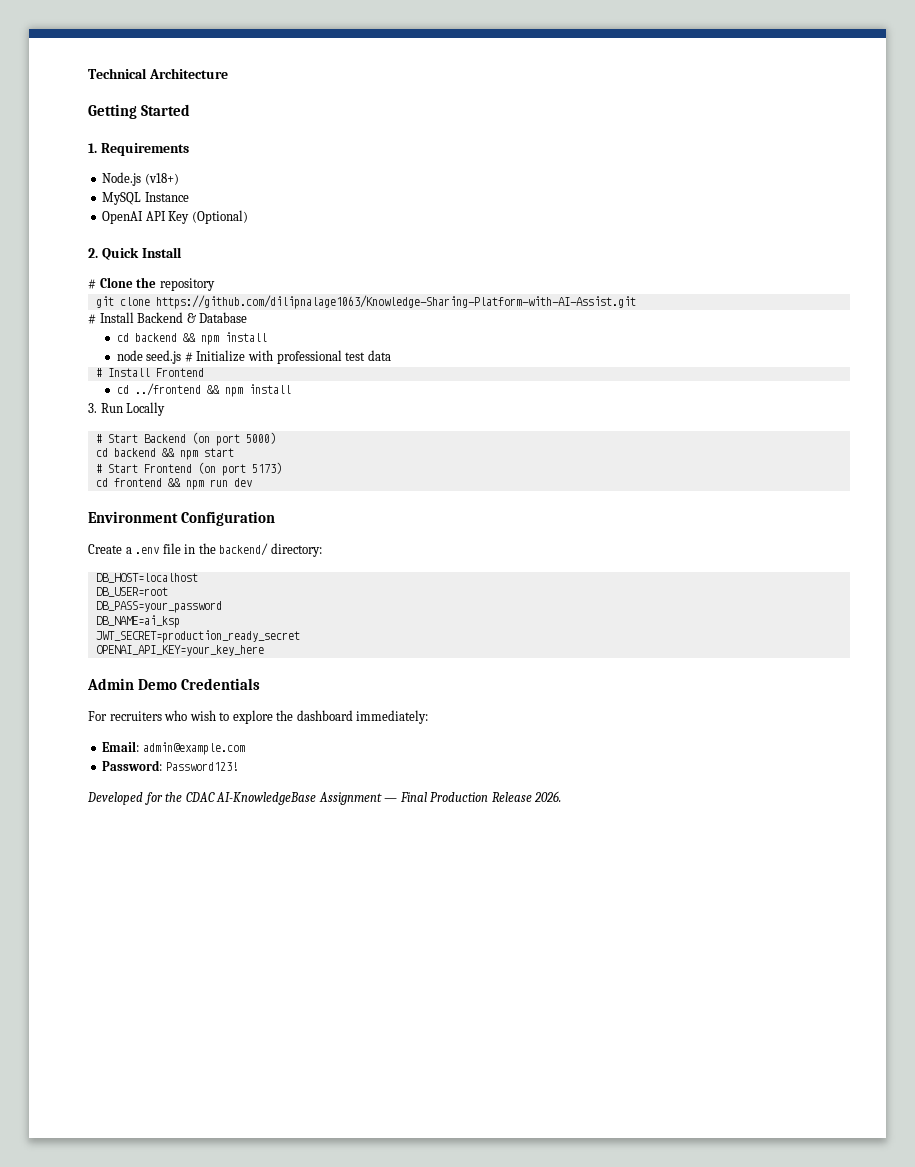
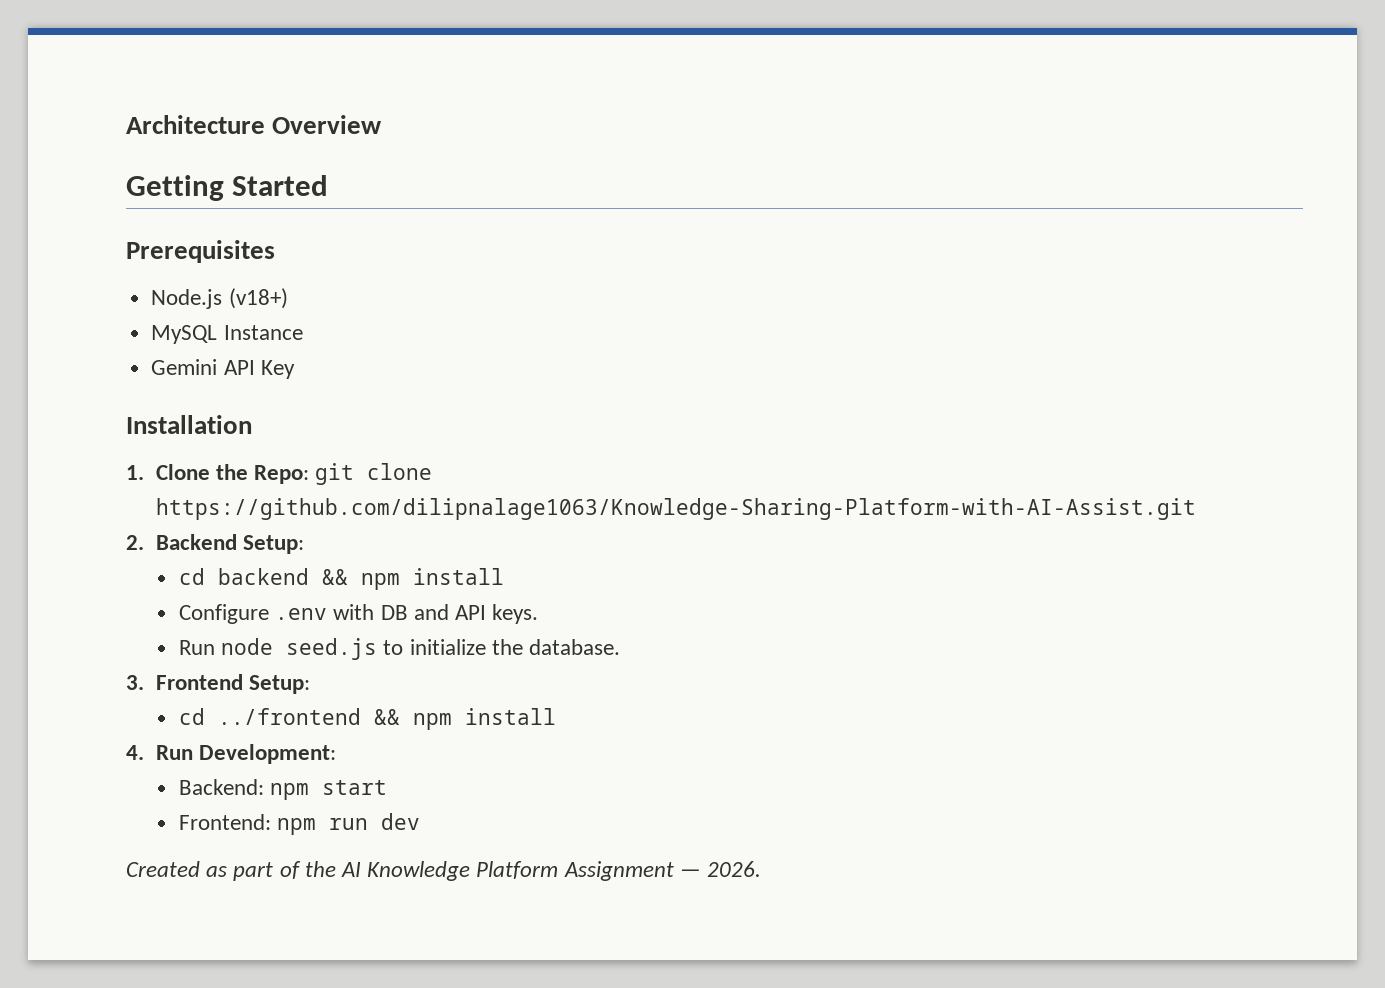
- Technical Architecture
+ Architecture Overview
- 1. Requirements
+ Prerequisites
- OpenAI API Key (Optional)
- 2. Quick Install
- # Clone the repository
- git clone https://github.com/dilipnalage1063/Knowledge-Sharing-Platform-with-AI-Assist.git
+ Gemini API Key
+ Installation
+ 1. Clone the Repo: git clone https://github.com/dilipnalage1063/Knowledge-Sharing-Platform-with-AI-Assist.git
- # Install Backend & Database
+ 2. Backend Setup:
- node seed.js # Initialize with professional test data
- # Install Frontend
+ Configure .env with DB and API keys.
+ Run node seed.js to initialize the database.
+ 3. Frontend Setup:
- 3. Run Locally
- # Start Backend (on port 5000)
- cd backend && npm start
- # Start Frontend (on port 5173)
- cd frontend && npm run dev
- Environment Configuration
- Create a .env file in the backend/ directory:
- DB_HOST=localhost
- DB_USER=root
- DB_PASS=your_password
- DB_NAME=ai_ksp
- JWT_SECRET=production_ready_secret
- OPENAI_API_KEY=your_key_here
- Admin Demo Credentials
- For recruiters who wish to explore the dashboard immediately:
- Email: admin@example.com
- Password: Password123!
- Developed for the CDAC AI-KnowledgeBase Assignment — Final Production Release 2026.
+ 4. Run Development:
+ Backend: npm start
+ Frontend: npm run dev
+ Created as part of the AI Knowledge Platform Assignment — 2026.

